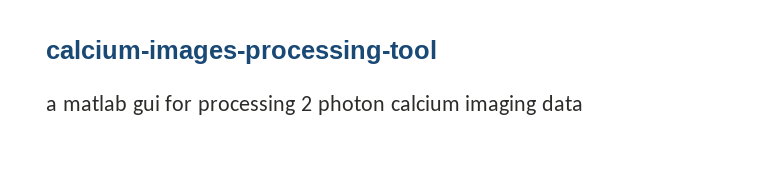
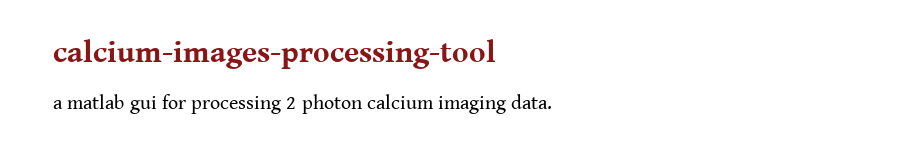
- a matlab gui for processing 2 photon calcium imaging data
+ a matlab gui for processing 2 photon calcium imaging data.

